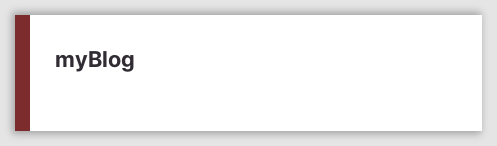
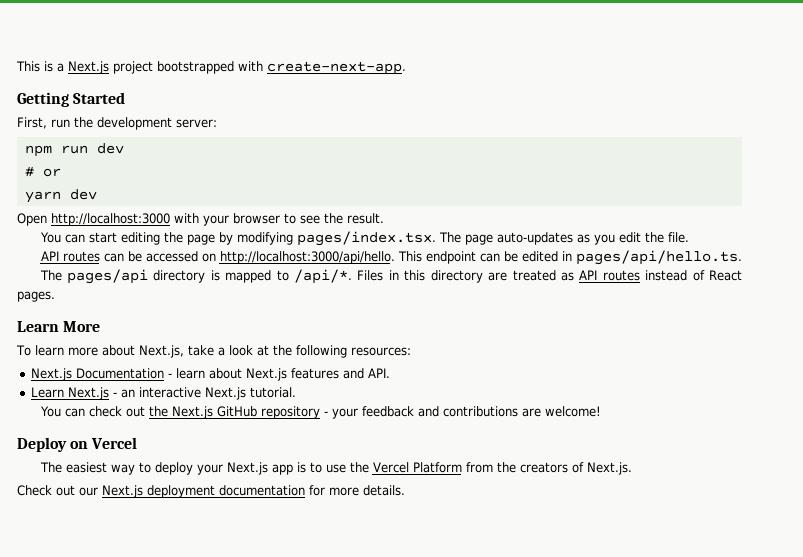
- myBlog
+ This is a Next.js project bootstrapped with create-next-app.
+ Getting Started
+ First, run the development server:
+ npm run dev
+ # or
+ yarn dev
+ Open http://localhost:3000 with your browser to see the result.
+ You can start editing the page by modifying pages/index.tsx. The page auto-updates as you edit the file.
+ API routes can be accessed on http://localhost:3000/api/hello. This endpoint can be edited in pages/api/hello.ts.
+ The pages/api directory is mapped to /api/*. Files in this directory are treated as API routes instead of React pages.
+ Learn More
+ To learn more about Next.js, take a look at the following resources:
+ Next.js Documentation - learn about Next.js features and API.
+ Learn Next.js - an interactive Next.js tutorial.
+ You can check out the Next.js GitHub repository - your feedback and contributions are welcome!
+ Deploy on Vercel
+ The easiest way to deploy your Next.js app is to use the Vercel Platform from the creators of Next.js.
+ Check out our Next.js deployment documentation for more details.

